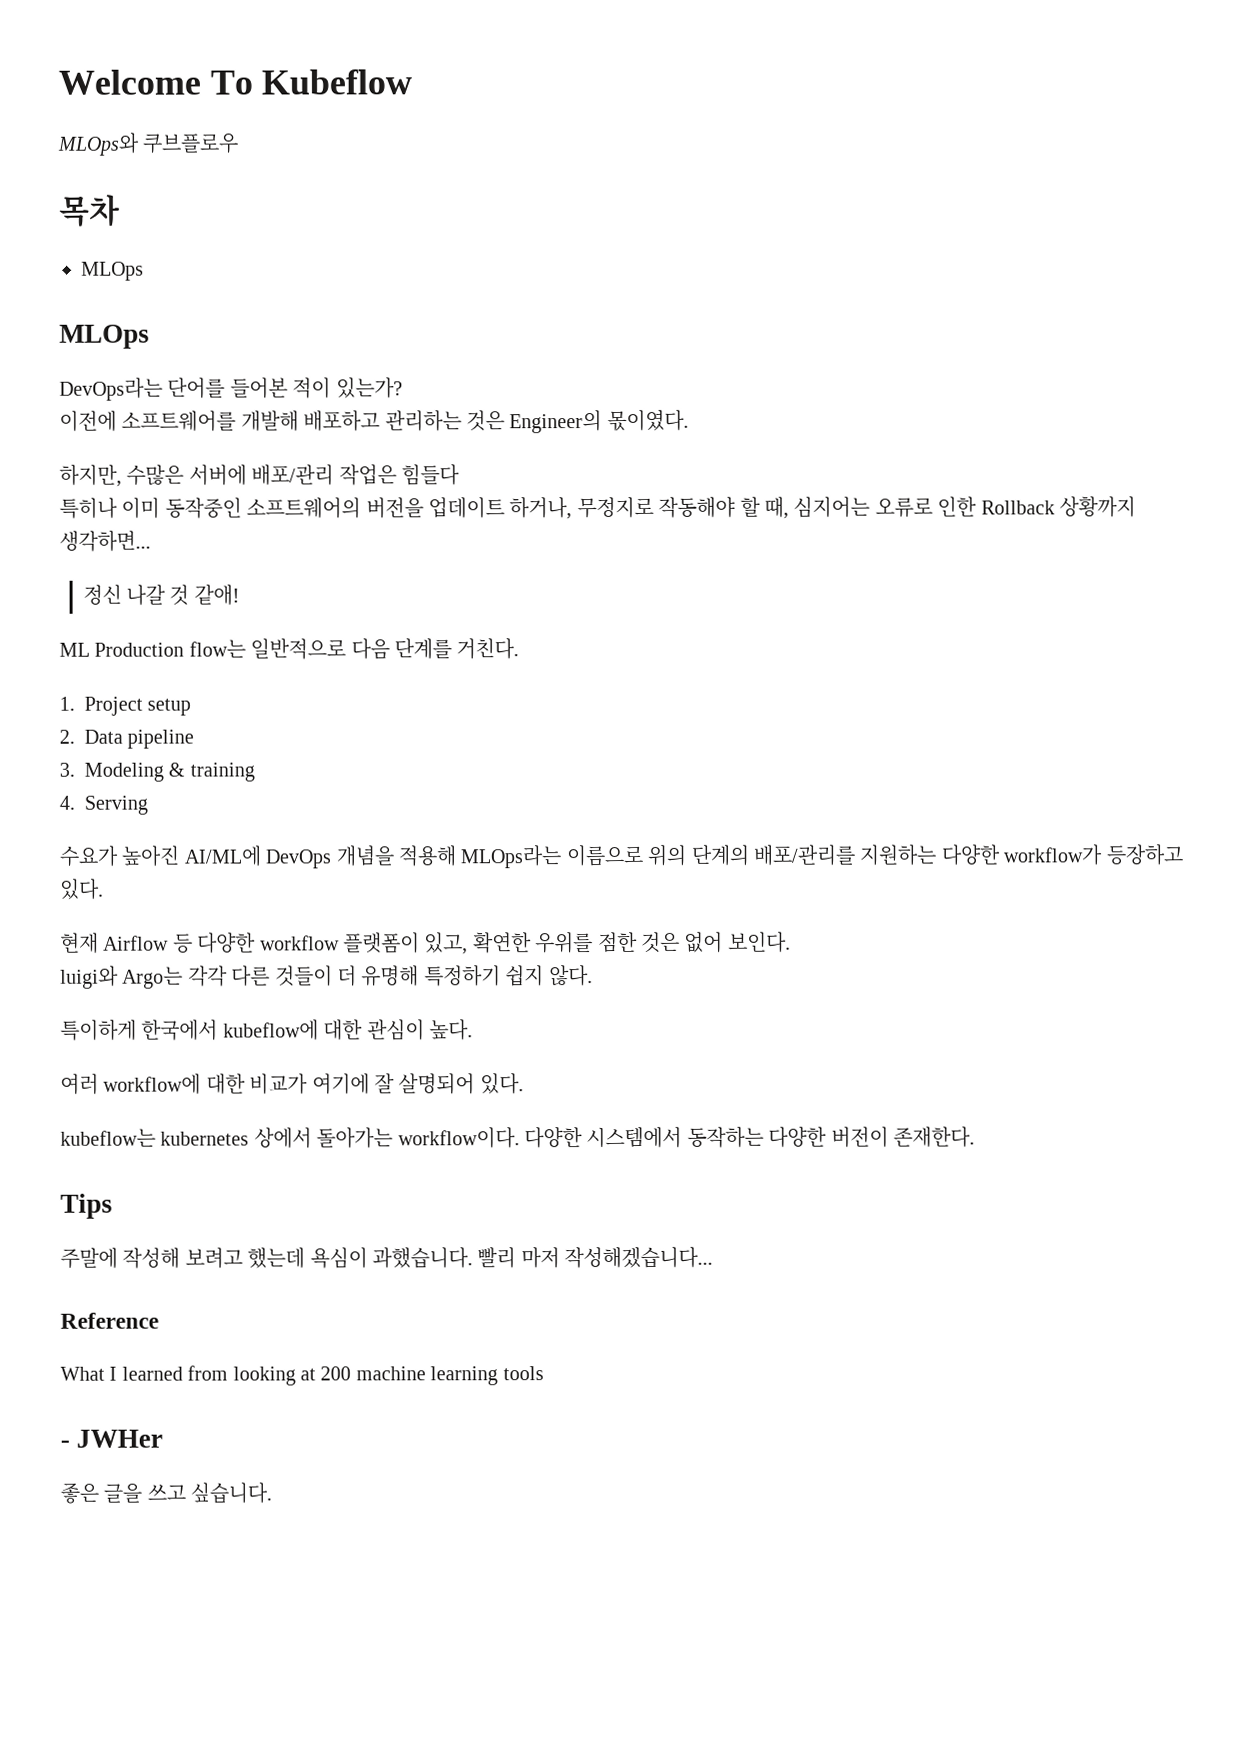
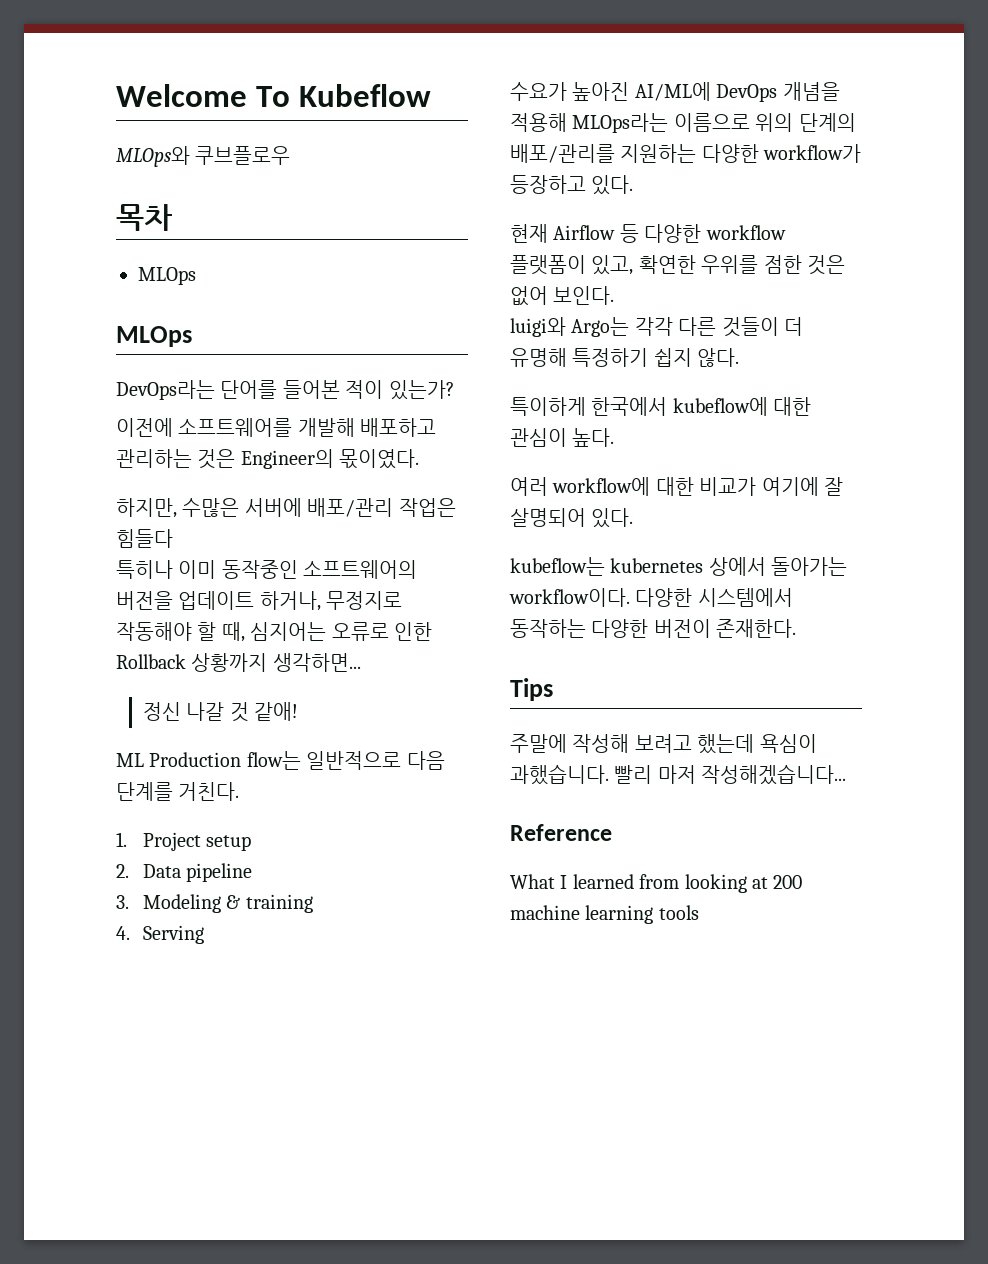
- - JWHer
- 좋은 글을 쓰고 싶습니다.

